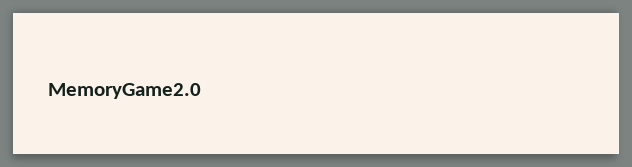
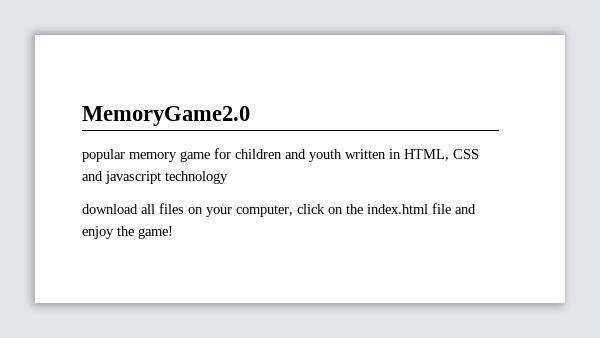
+ popular memory game for children and youth written in HTML, CSS and javascript technology
+ download all files on your computer, click on the index.html file and enjoy the game!

